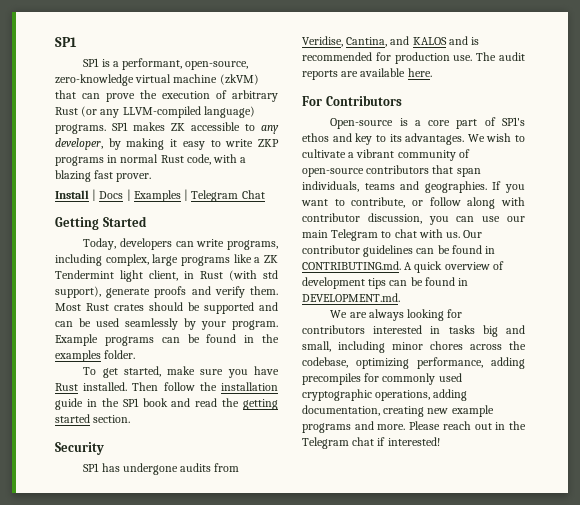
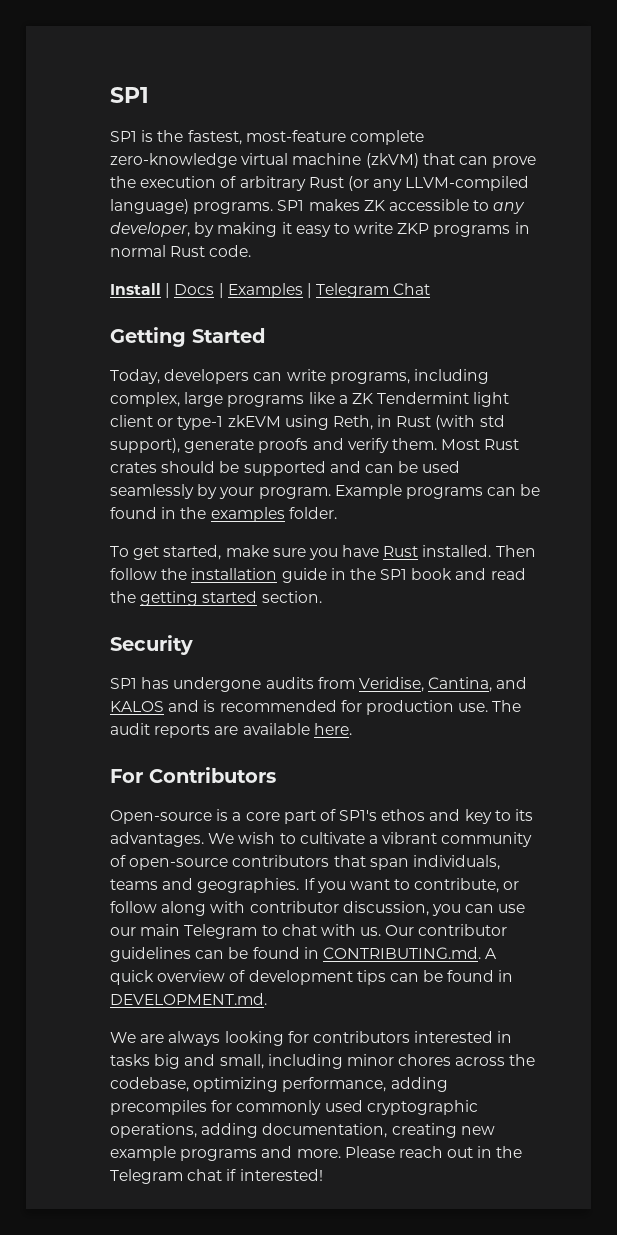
- SP1 is a performant, open-source, zero-knowledge virtual machine (zkVM) that can prove the execution of arbitrary Rust (or any LLVM-compiled language) programs.
+ SP1 is the fastest, most-feature complete zero-knowledge virtual machine (zkVM) that can prove the execution of arbitrary Rust (or any LLVM-compiled language) programs.
- SP1 makes ZK accessible to any developer, by making it easy to write ZKP programs in normal Rust code, with a blazing fast prover.
+ SP1 makes ZK accessible to any developer, by making it easy to write ZKP programs in normal Rust code.
- Today, developers can write programs, including complex, large programs like a ZK Tendermint light client, in Rust (with std support), generate proofs and verify them.
+ Today, developers can write programs, including complex, large programs like a ZK Tendermint light client or type-1 zkEVM using Reth, in Rust (with std support), generate proofs and verify them.

